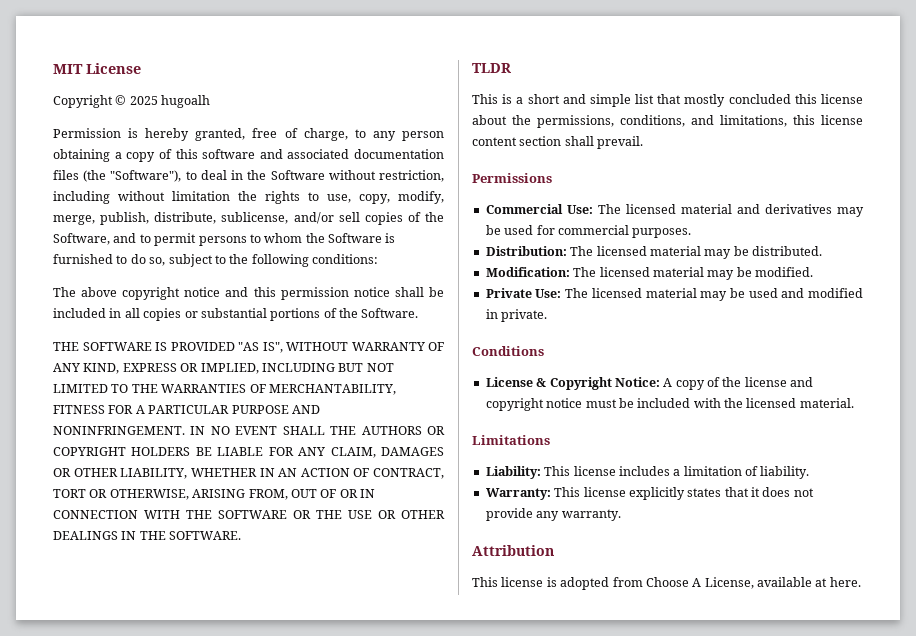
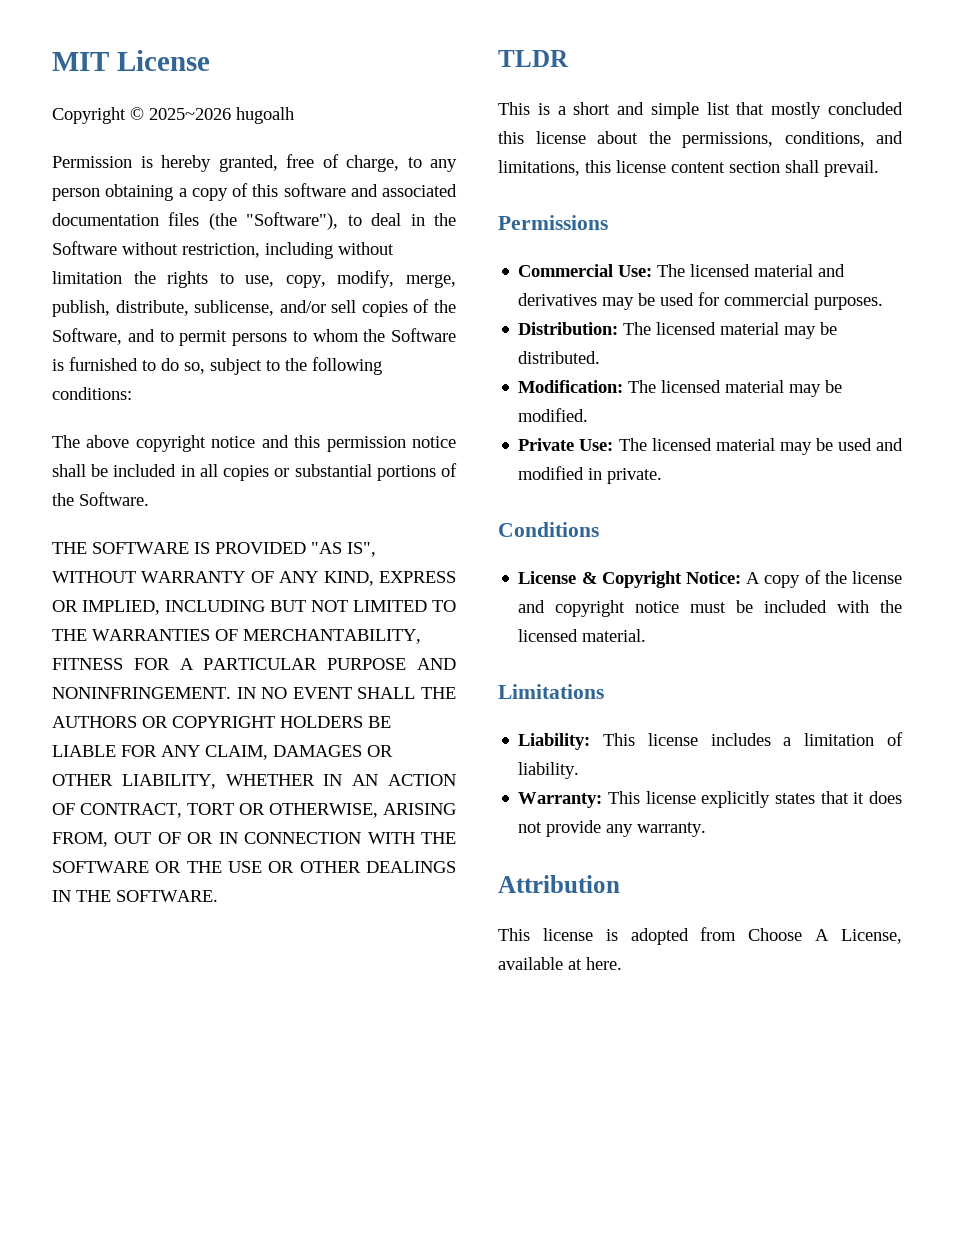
- Copyright © 2025 hugoalh
+ Copyright © 2025~2026 hugoalh

